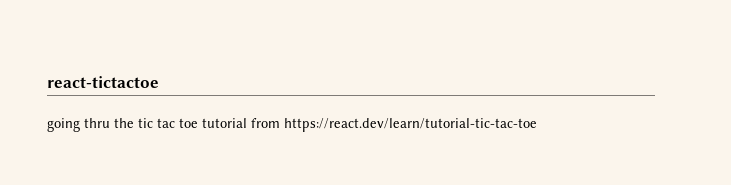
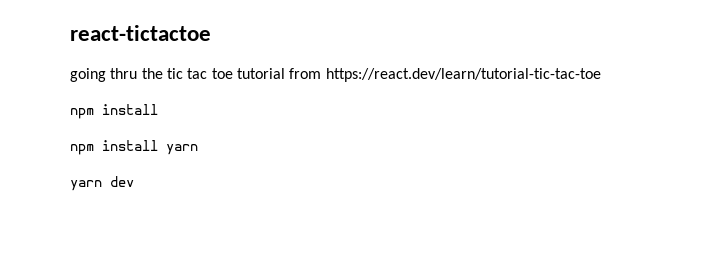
  going thru the tic tac toe tutorial from https://react.dev/learn/tutorial-tic-tac-toe
+ npm install
+ npm install yarn
+ yarn dev

